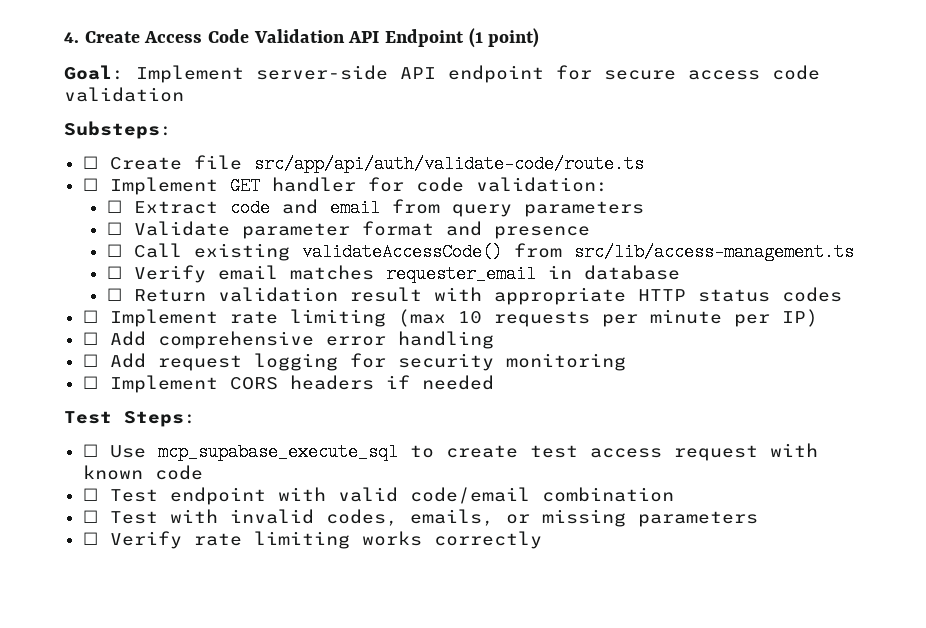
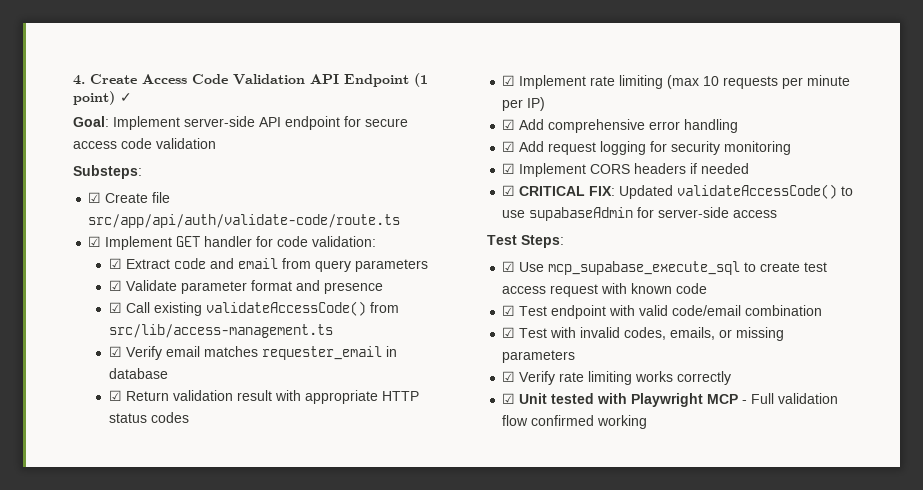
- 4. Create Access Code Validation API Endpoint (1 point)
+ 4. Create Access Code Validation API Endpoint (1 point) ✓
- ☐ Create file src/app/api/auth/validate-code/route.ts
+ ☑ Create file src/app/api/auth/validate-code/route.ts
- ☐ Implement GET handler for code validation:
+ ☑ Implement GET handler for code validation:
- ☐ Extract code and email from query parameters
+ ☑ Extract code and email from query parameters
- ☐ Validate parameter format and presence
+ ☑ Validate parameter format and presence
- ☐ Call existing validateAccessCode() from src/lib/access-management.ts
+ ☑ Call existing validateAccessCode() from src/lib/access-management.ts
- ☐ Verify email matches requester_email in database
+ ☑ Verify email matches requester_email in database
- ☐ Return validation result with appropriate HTTP status codes
+ ☑ Return validation result with appropriate HTTP status codes
- ☐ Implement rate limiting (max 10 requests per minute per IP)
+ ☑ Implement rate limiting (max 10 requests per minute per IP)
- ☐ Add comprehensive error handling
+ ☑ Add comprehensive error handling
- ☐ Add request logging for security monitoring
+ ☑ Add request logging for security monitoring
- ☐ Implement CORS headers if needed
+ ☑ Implement CORS headers if needed
+ ☑ CRITICAL FIX: Updated validateAccessCode() to use supabaseAdmin for server-side access
- ☐ Use mcp_supabase_execute_sql to create test access request with known code
+ ☑ Use mcp_supabase_execute_sql to create test access request with known code
- ☐ Test endpoint with valid code/email combination
+ ☑ Test endpoint with valid code/email combination
- ☐ Test with invalid codes, emails, or missing parameters
+ ☑ Test with invalid codes, emails, or missing parameters
- ☐ Verify rate limiting works correctly
+ ☑ Verify rate limiting works correctly
+ ☑ Unit tested with Playwright MCP - Full validation flow confirmed working

